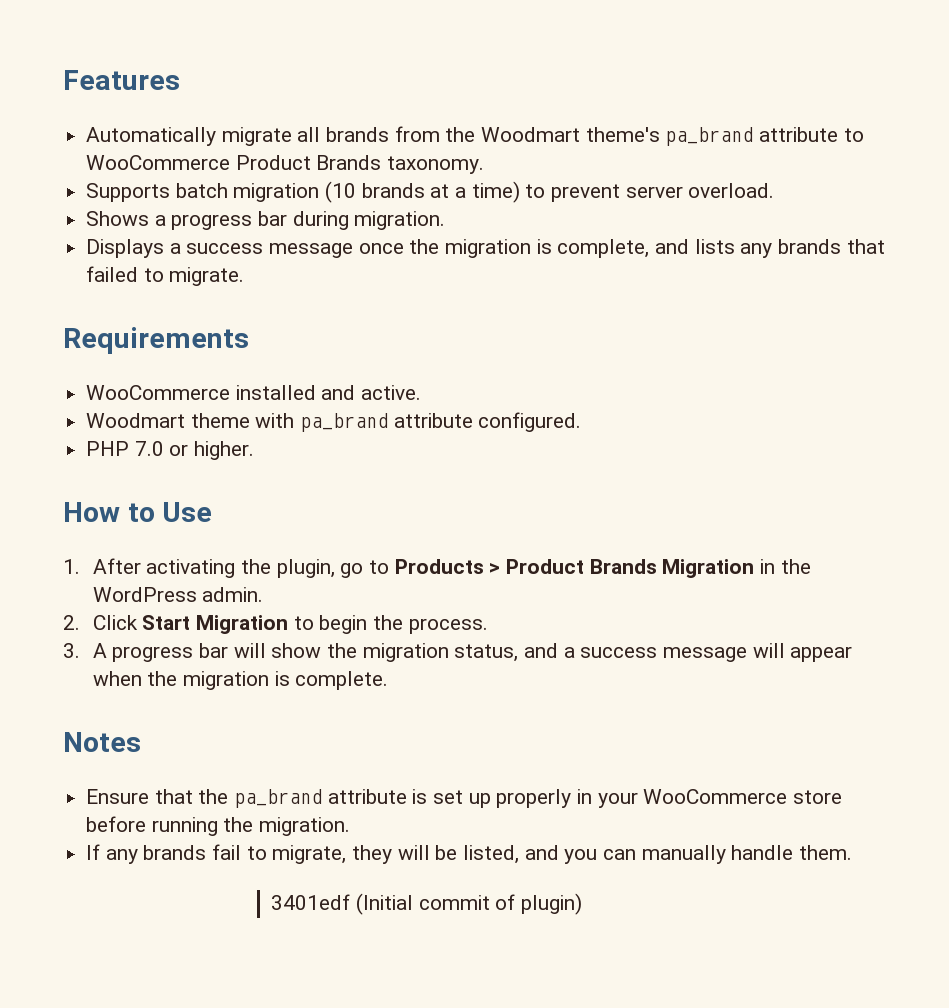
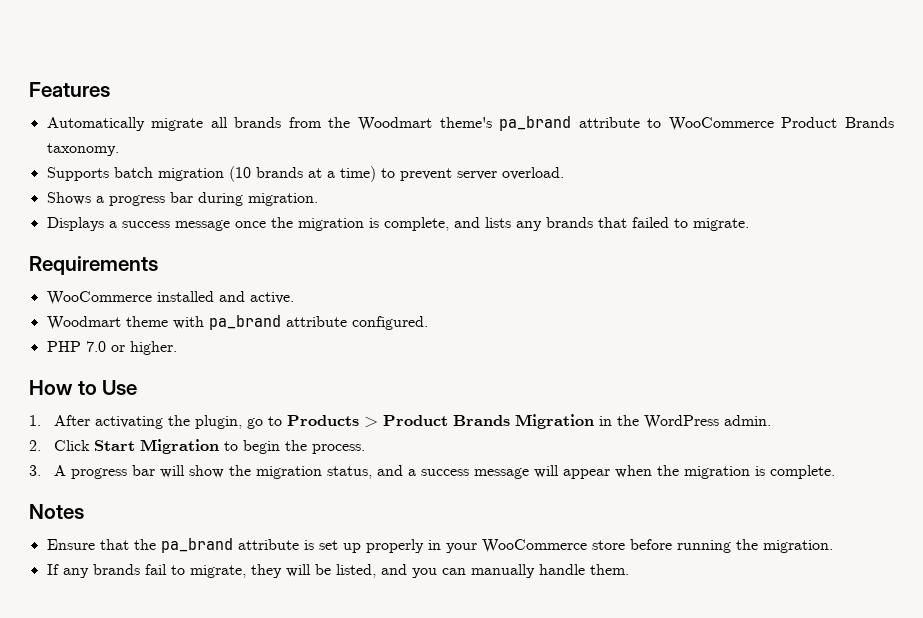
- 3401edf (Initial commit of plugin)

